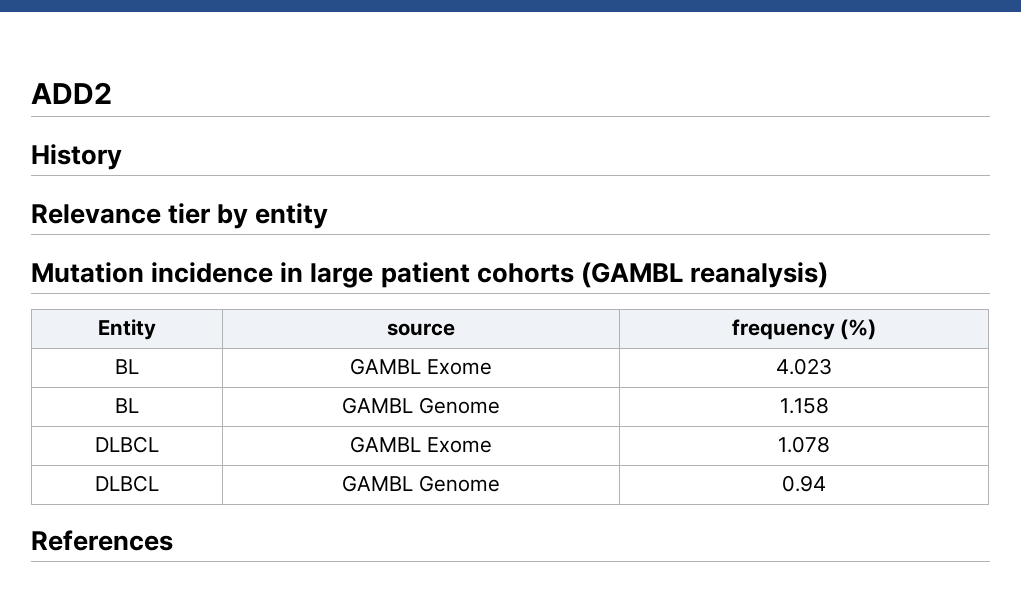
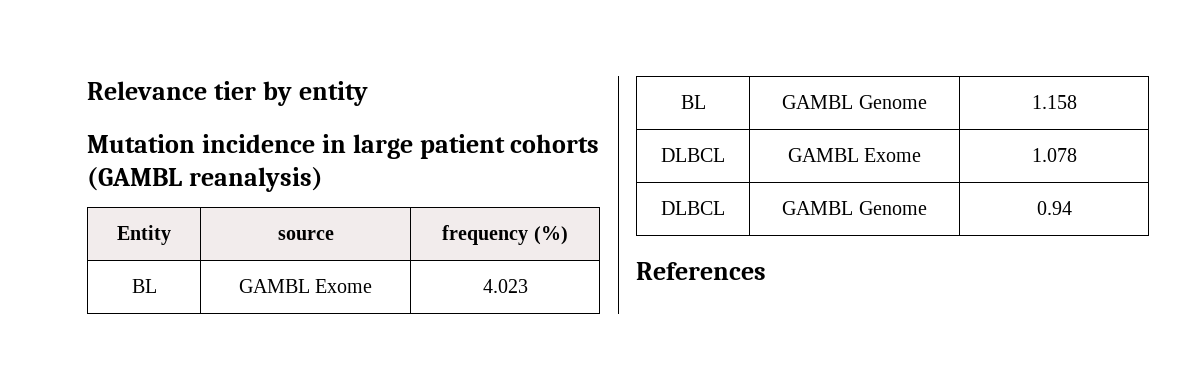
- ADD2
- History

